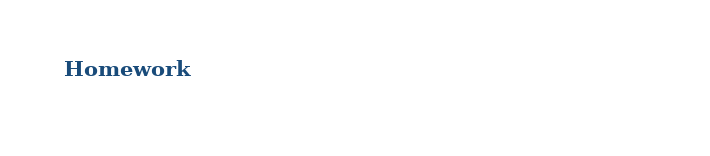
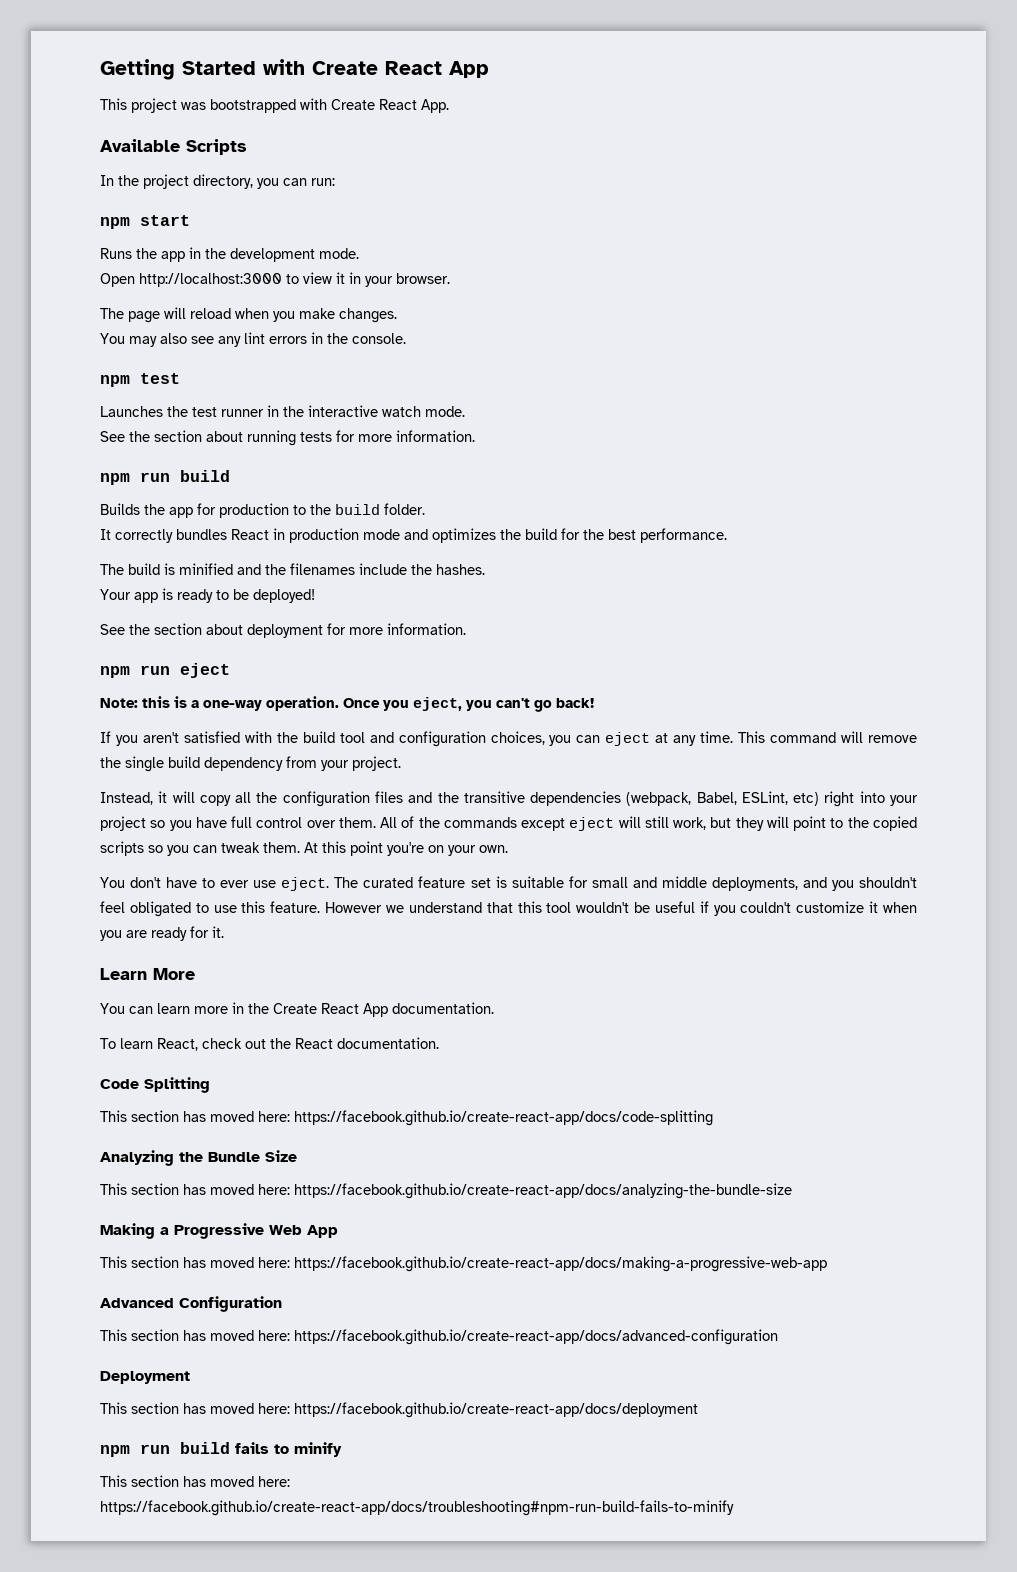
- Homework
+ Getting Started with Create React App
+ This project was bootstrapped with Create React App.
+ Available Scripts
+ In the project directory, you can run:
+ npm start
+ Runs the app in the development mode.
+ Open http://localhost:3000 to view it in your browser.
+ The page will reload when you make changes.
+ You may also see any lint errors in the console.
+ npm test
+ Launches the test runner in the interactive watch mode.
+ See the section about running tests for more information.
+ npm run build
+ Builds the app for production to the build folder.
+ It correctly bundles React in production mode and optimizes the build for the best performance.
+ The build is minified and the filenames include the hashes.
+ Your app is ready to be deployed!
+ See the section about deployment for more information.
+ npm run eject
+ Note: this is a one-way operation. Once you eject, you can't go back!
+ If you aren't satisfied with the build tool and configuration choices, you can eject at any time. This command will remove the single build dependency from your project.
+ Instead, it will copy all the configuration files and the transitive dependencies (webpack, Babel, ESLint, etc) right into your project so you have full control over them. All of the commands except eject will still work, but they will point to the copied scripts so you can tweak them. At this point you're on your own.
+ You don't have to ever use eject. The curated feature set is suitable for small and middle deployments, and you shouldn't feel obligated to use this feature. However we understand that this tool wouldn't be useful if you couldn't customize it when you are ready for it.
+ Learn More
+ You can learn more in the Create React App documentation.
+ To learn React, check out the React documentation.
+ Code Splitting
+ This section has moved here: https://facebook.github.io/create-react-app/docs/code-splitting
+ Analyzing the Bundle Size
+ This section has moved here: https://facebook.github.io/create-react-app/docs/analyzing-the-bundle-size
+ Making a Progressive Web App
+ This section has moved here: https://facebook.github.io/create-react-app/docs/making-a-progressive-web-app
+ Advanced Configuration
+ This section has moved here: https://facebook.github.io/create-react-app/docs/advanced-configuration
+ Deployment
+ This section has moved here: https://facebook.github.io/create-react-app/docs/deployment
+ npm run build fails to minify
+ This section has moved here: https://facebook.github.io/create-react-app/docs/troubleshooting#npm-run-build-fails-to-minify

